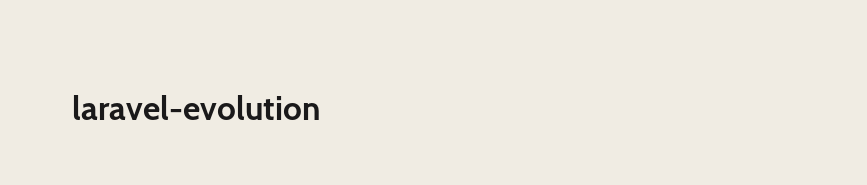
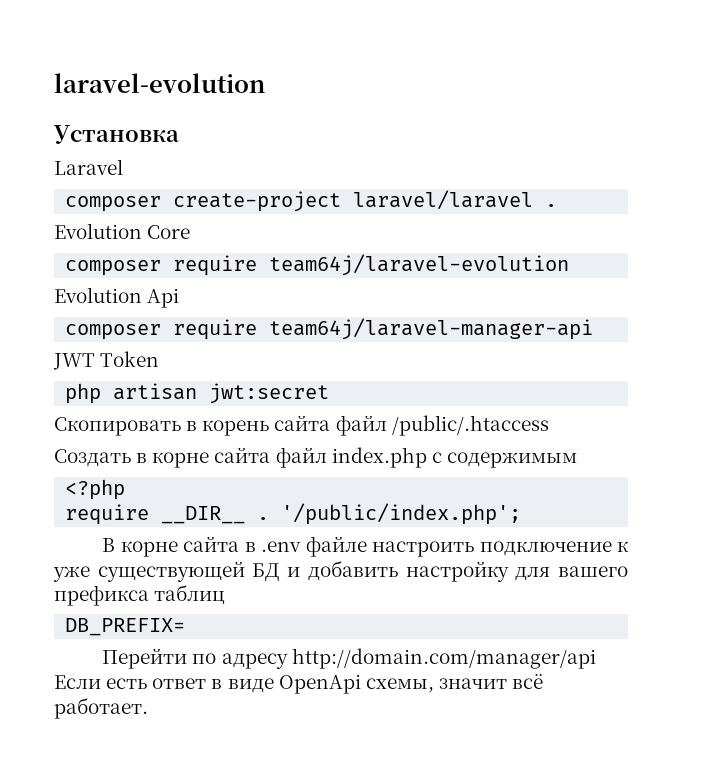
+ Установка
+ Laravel
+ composer create-project laravel/laravel .
+ Evolution Core
+ composer require team64j/laravel-evolution
+ Evolution Api
+ composer require team64j/laravel-manager-api
+ JWT Token
+ php artisan jwt:secret
+ Скопировать в корень сайта файл /public/.htaccess
+ Создать в корне сайта файл index.php с содержимым
+ <?php
+ require __DIR__ . '/public/index.php';
+ В корне сайта в .env файле настроить подключение к уже существующей БД и добавить настройку для вашего префикса таблиц
+ DB_PREFIX=
+ Перейти по адресу http://domain.com/manager/api Если есть ответ в виде OpenApi схемы, значит всё работает.

